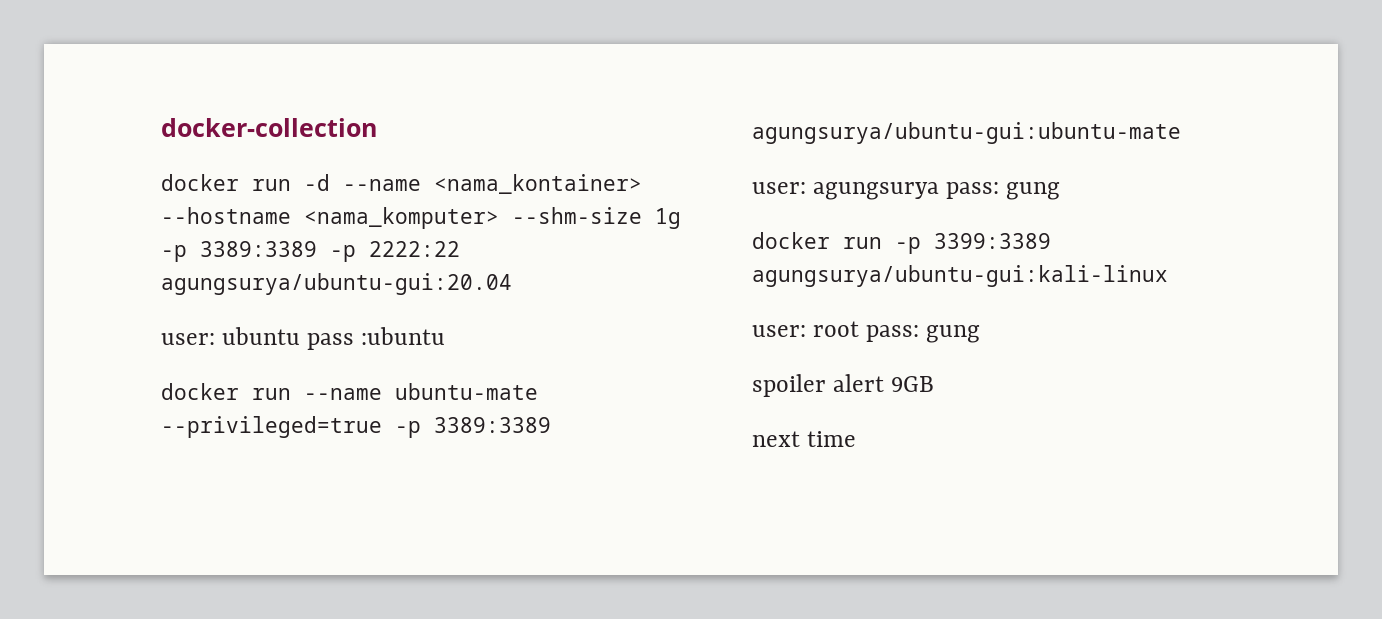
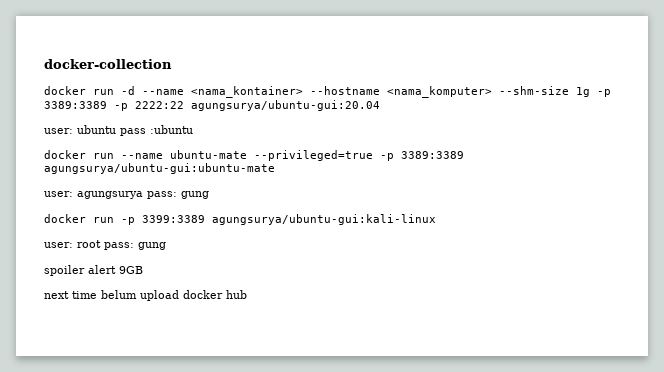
- next time
+ next time belum upload docker hub

